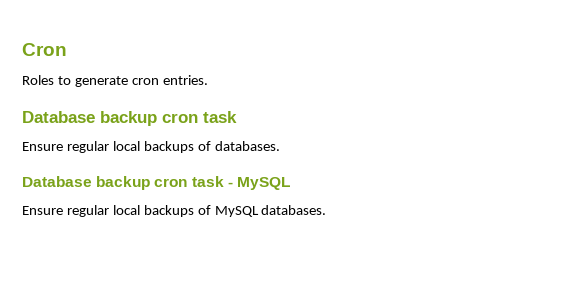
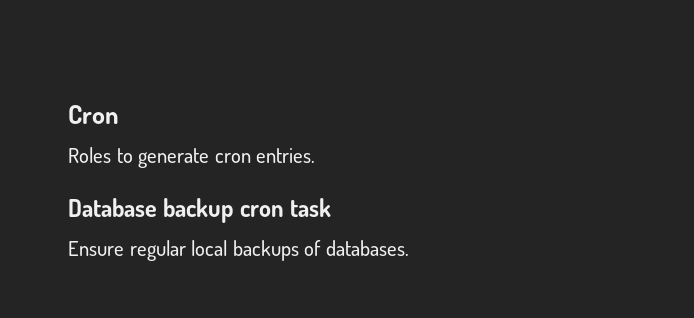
- Database backup cron task - MySQL
- Ensure regular local backups of MySQL databases.

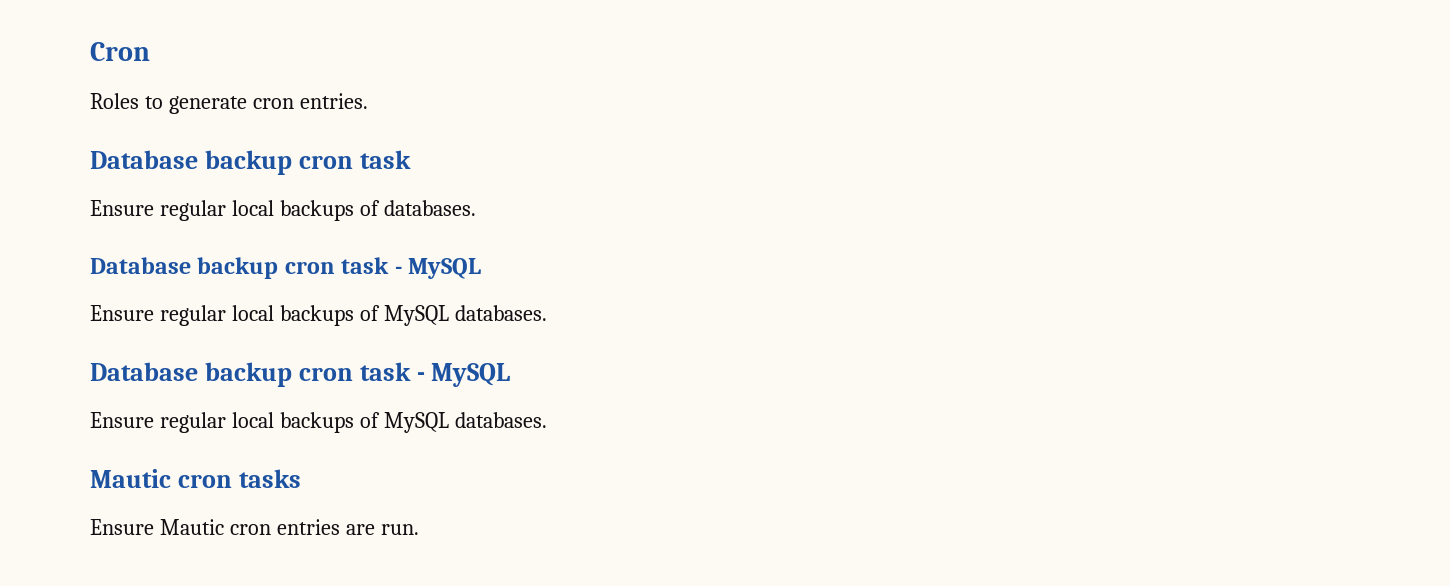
  Ensure regular local backups of databases.
+ Database backup cron task - MySQL
+ Ensure regular local backups of MySQL databases.
+ Database backup cron task - MySQL
+ Ensure regular local backups of MySQL databases.
+ Mautic cron tasks
+ Ensure Mautic cron entries are run.

